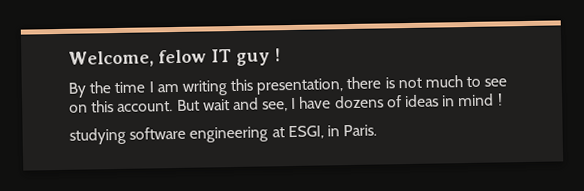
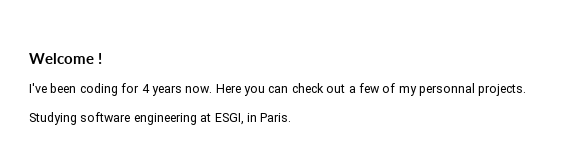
- Welcome, felow IT guy !
- By the time I am writing this presentation, there is not much to see on this account. But wait and see, I have dozens of ideas in mind !
- studying software engineering at ESGI, in Paris.
+ Welcome !
+ I've been coding for 4 years now. Here you can check out a few of my personnal projects.
+ Studying software engineering at ESGI, in Paris.

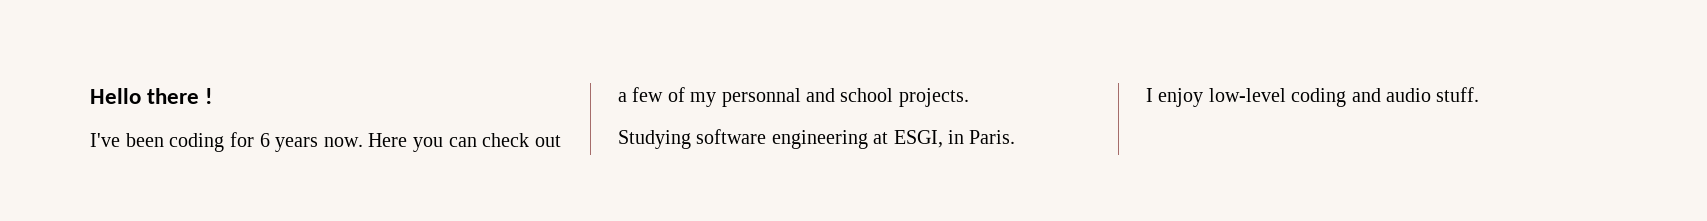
- Welcome !
+ Hello there !
- I've been coding for 4 years now.
+ I've been coding for 6 years now.
- Here you can check out a few of my personnal projects.
+ Here you can check out a few of my personnal and school projects.
+ I enjoy low-level coding and audio stuff.

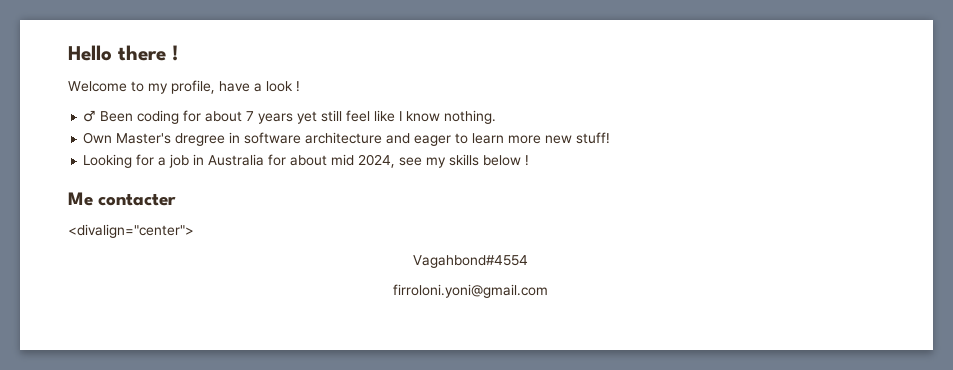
- I've been coding for 6 years now. Here you can check out a few of my personnal and school projects.
- Studying software engineering at ESGI, in Paris.
- I enjoy low-level coding and audio stuff.
+ Welcome to my profile, have a look !
+ ♂ Been coding for about 7 years yet still feel like I know nothing.
+ Own Master's dregree in software architecture and eager to learn more new stuff!
+ Looking for a job in Australia for about mid 2024, see my skills below !
+ Me contacter
+ <divalign="center">
+ Vagahbond#4554
+ firroloni.yoni@gmail.com

